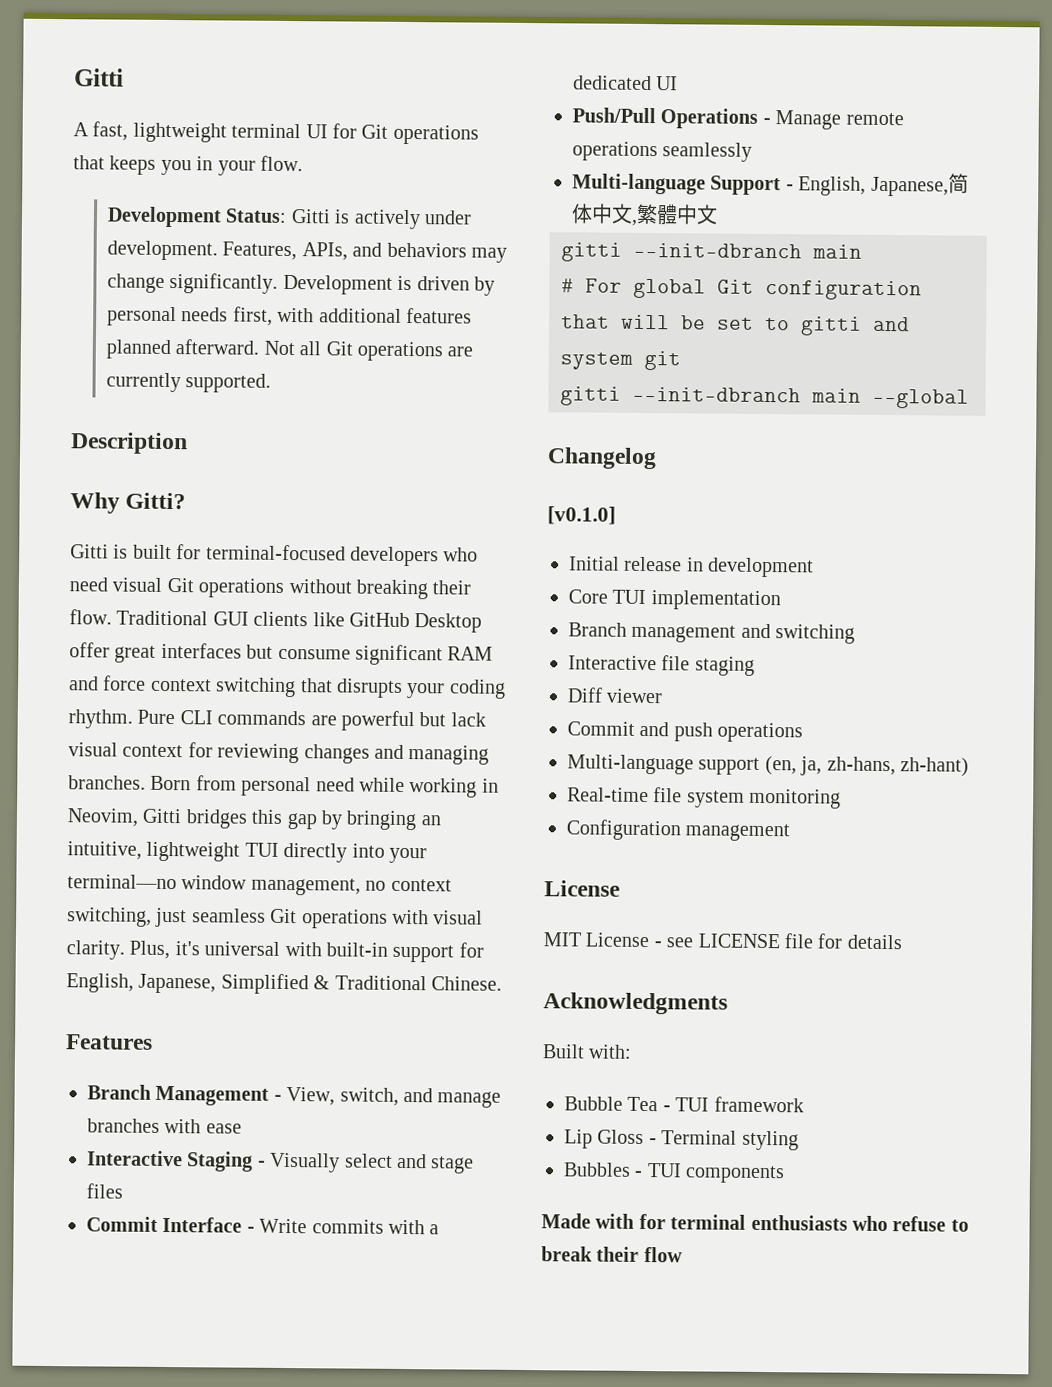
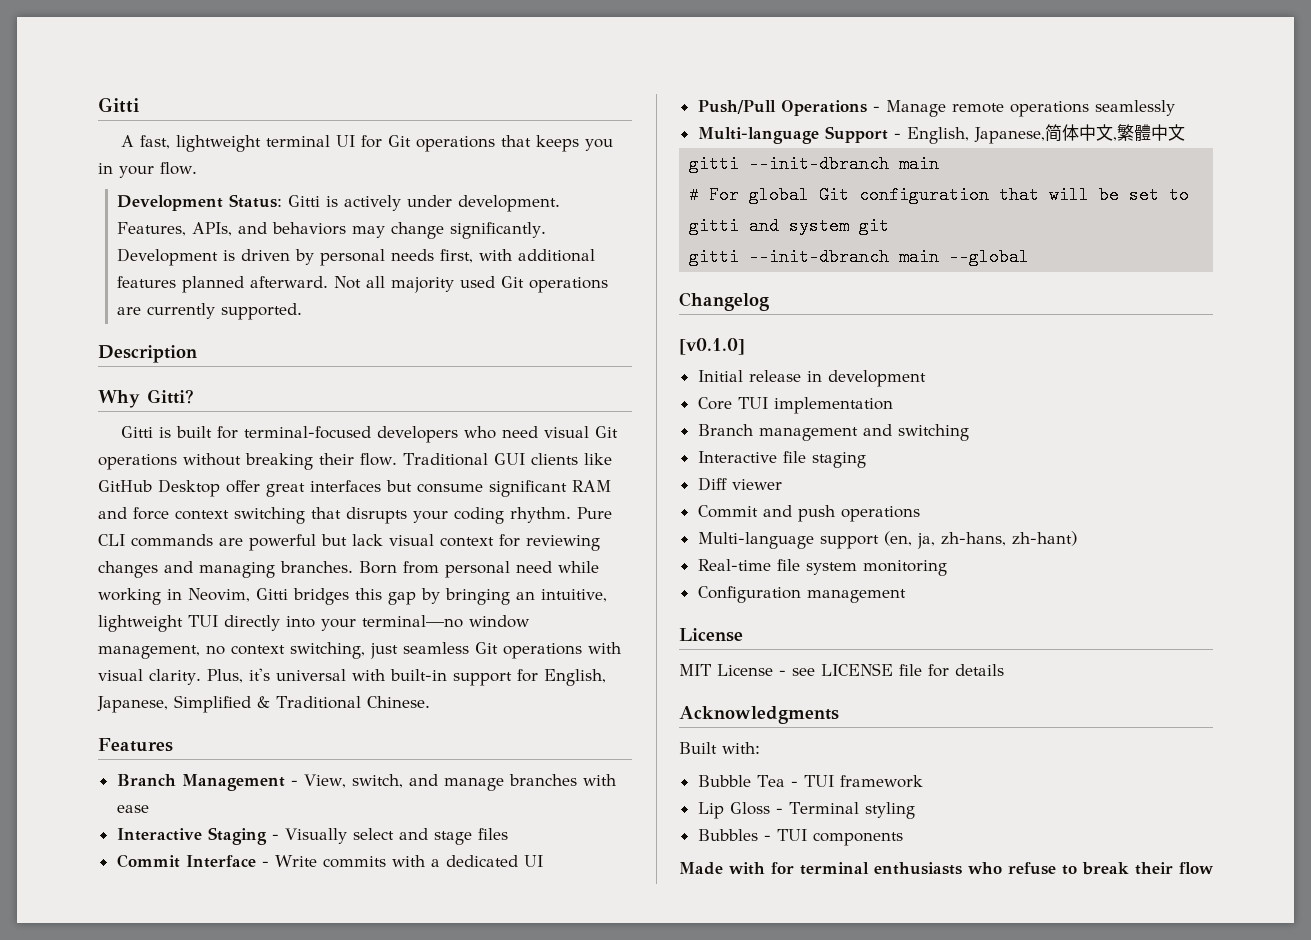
- Not all Git operations are currently supported.
+ Not all majority used Git operations are currently supported.

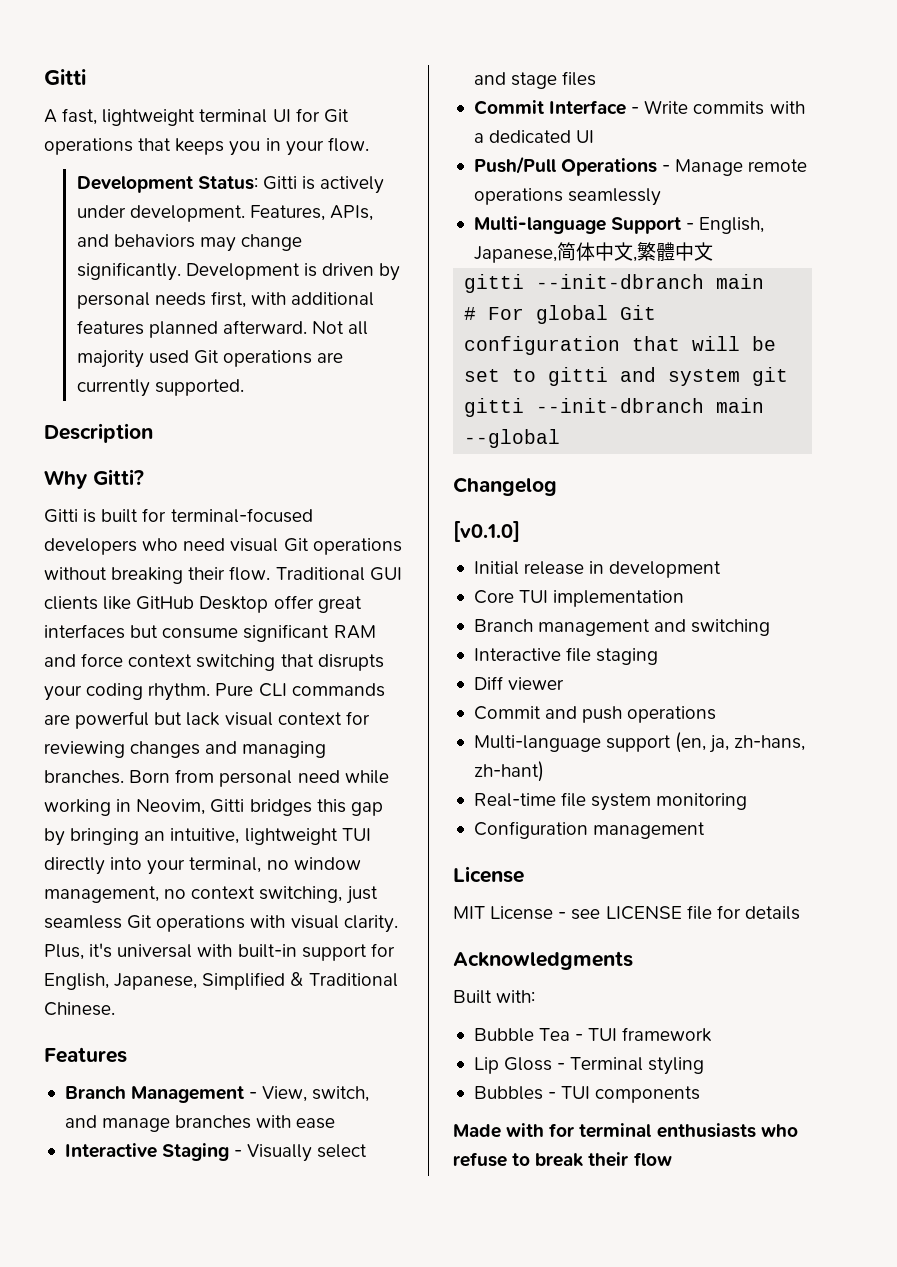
- Born from personal need while working in Neovim, Gitti bridges this gap by bringing an intuitive, lightweight TUI directly into your terminal—no window management, no context switching, just seamless Git operations with visual clarity.
+ Born from personal need while working in Neovim, Gitti bridges this gap by bringing an intuitive, lightweight TUI directly into your terminal, no window management, no context switching, just seamless Git operations with visual clarity.

